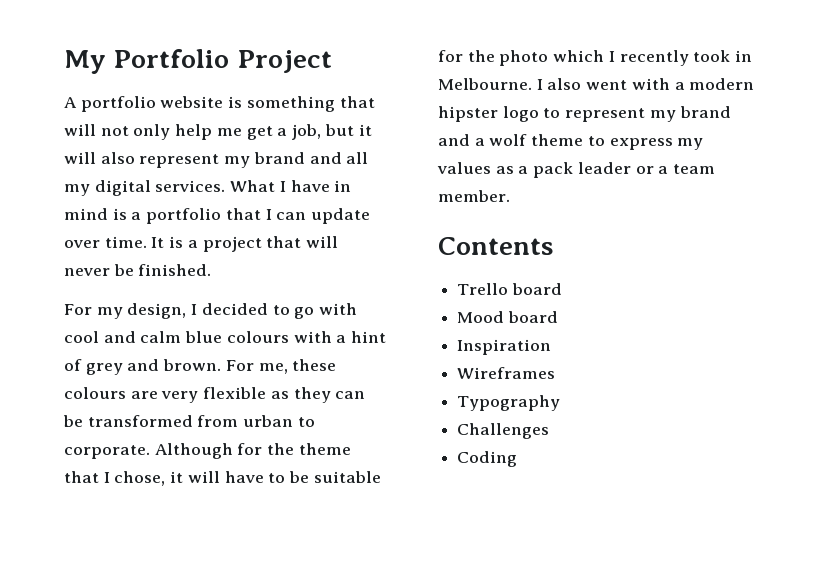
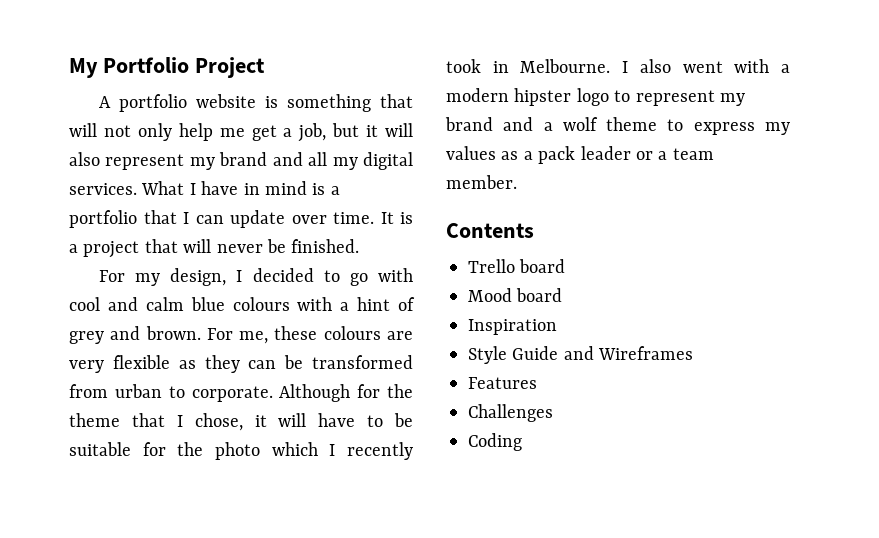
- Wireframes
+ Style Guide and Wireframes
- Typography
+ Features

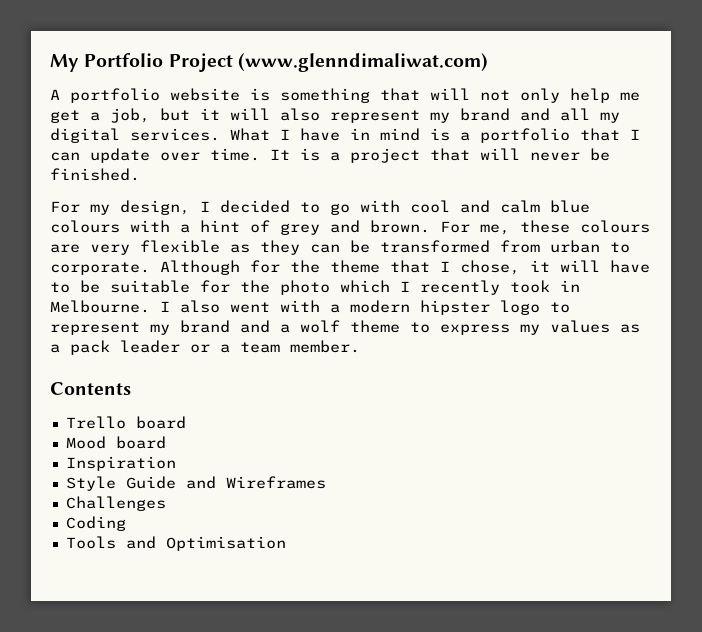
- My Portfolio Project
+ My Portfolio Project (www.glenndimaliwat.com)
- Features
+ Tools and Optimisation

